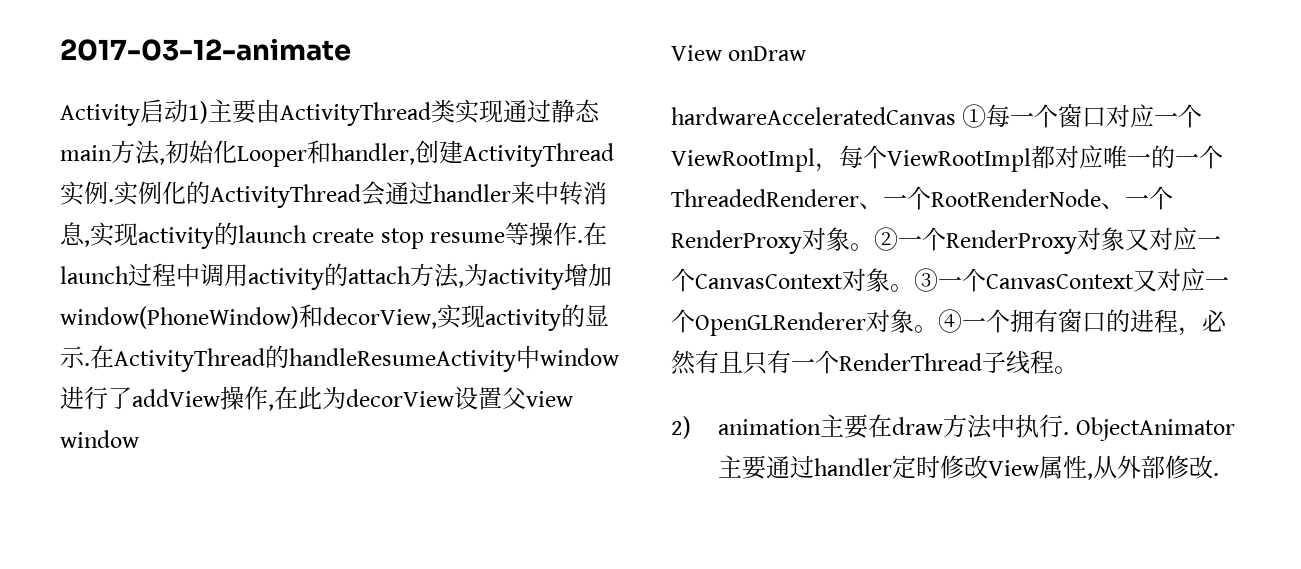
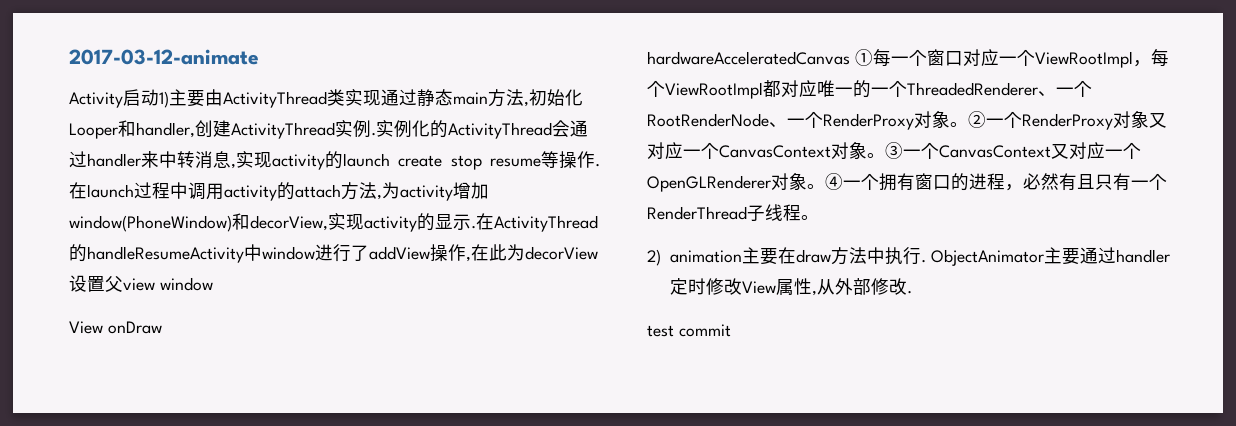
+ test commit

